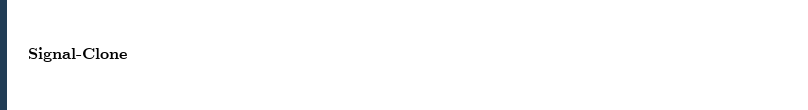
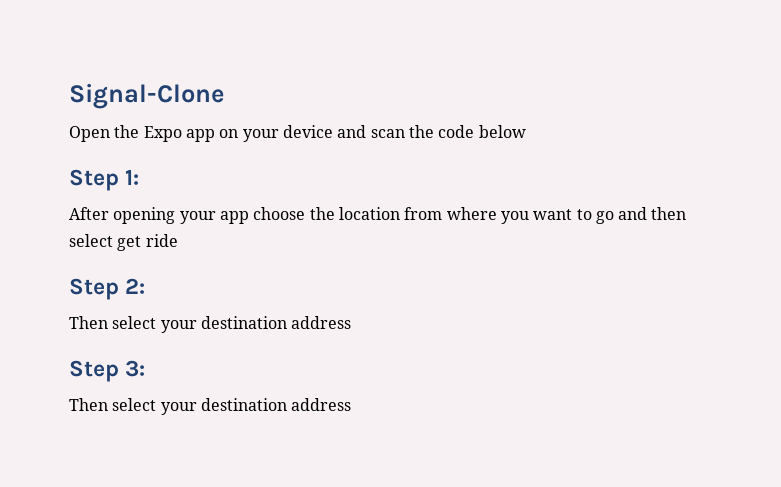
+ Open the Expo app on your device and scan the code below
+ Step 1:
+ After opening your app choose the location from where you want to go and then select get ride
+ Step 2:
+ Then select your destination address
+ Step 3:
+ Then select your destination address

